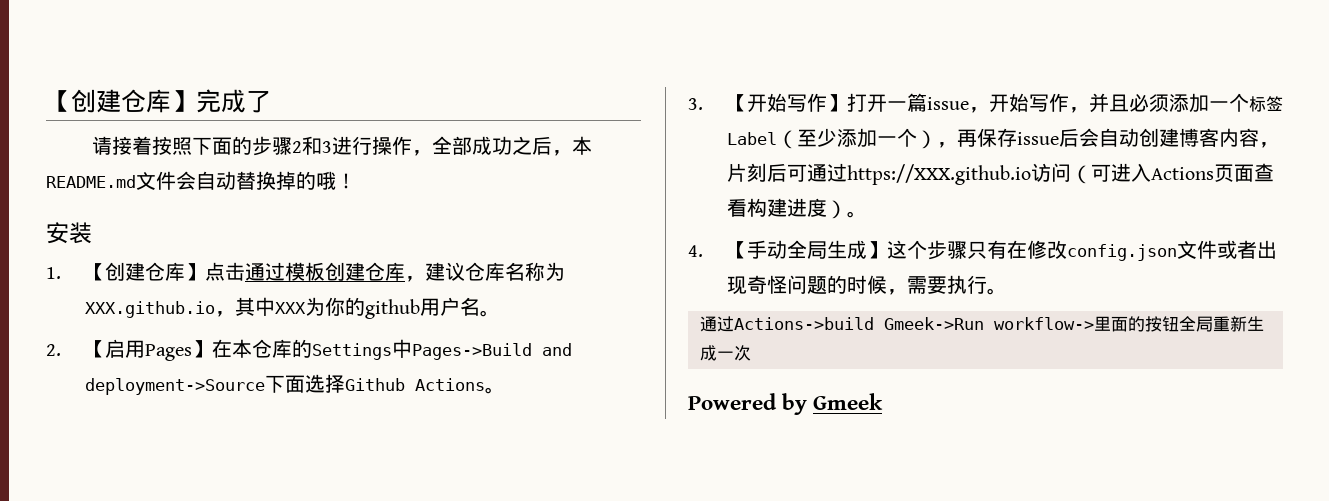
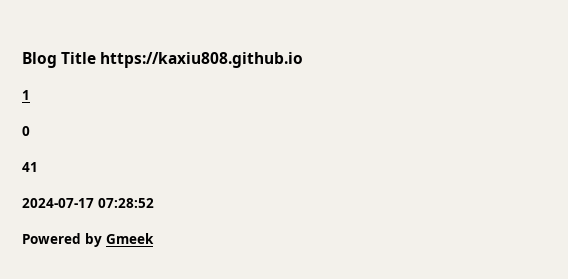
- 【创建仓库】完成了
- 请接着按照下面的步骤2和3进行操作，全部成功之后，本README.md文件会自动替换掉的哦！
- 安装
- 1.【创建仓库】点击通过模板创建仓库，建议仓库名称为XXX.github.io，其中XXX为你的github用户名。
- 2.【启用Pages】在本仓库的Settings中Pages->Build and deployment->Source下面选择Github Actions。
- 3.【开始写作】打开一篇issue，开始写作，并且必须添加一个标签Label（至少添加一个），再保存issue后会自动创建博客内容，片刻后可通过https://XXX.github.io访问（可进入Actions页面查看构建进度）。
- 4.【手动全局生成】这个步骤只有在修改config.json文件或者出现奇怪问题的时候，需要执行。
- 通过Actions->build Gmeek->Run workflow->里面的按钮全局重新生成一次
+ Blog Title https://kaxiu808.github.io
+ 1
+ 0
+ 41
+ 2024-07-17 07:28:52

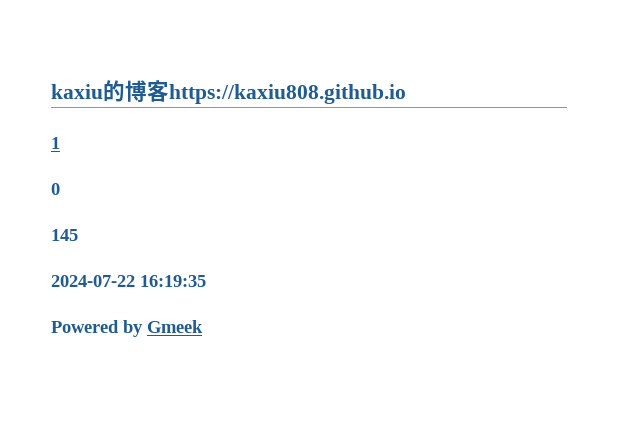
- Blog Title https://kaxiu808.github.io
+ kaxiu的博客https://kaxiu808.github.io
- 41
- 2024-07-17 07:28:52
+ 145
+ 2024-07-22 16:19:35

